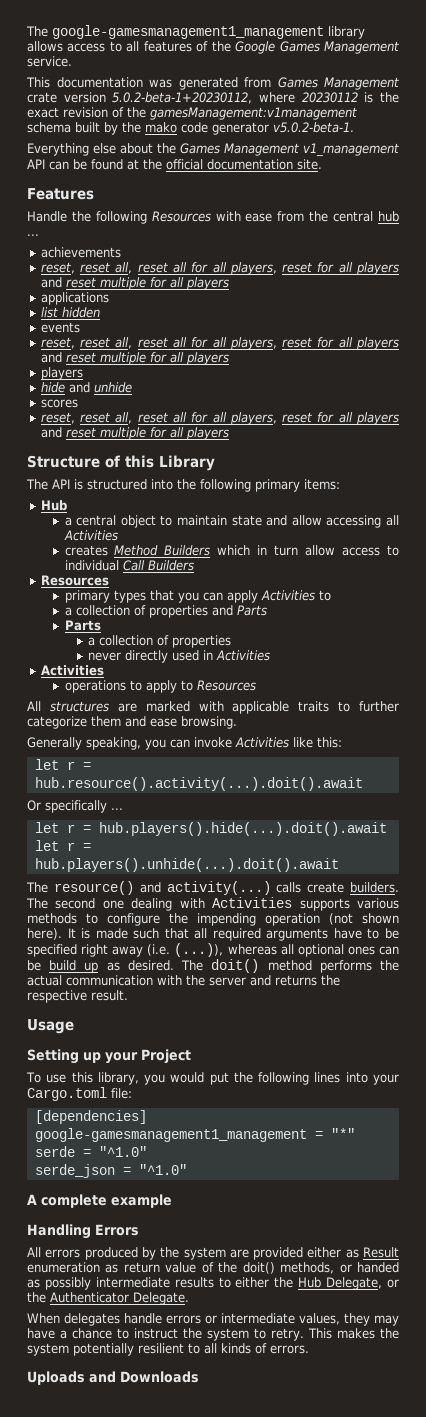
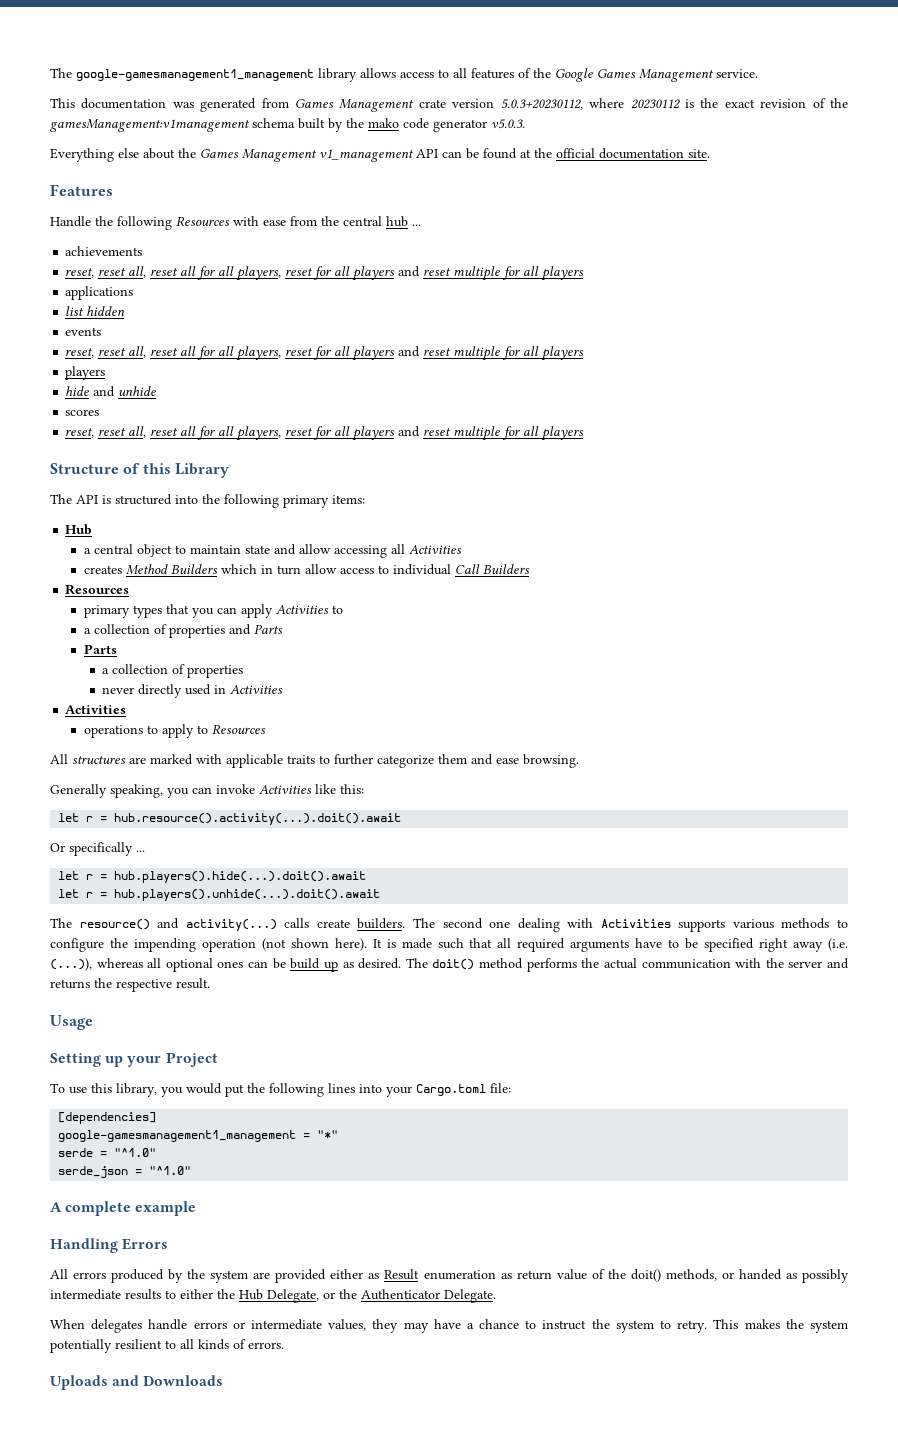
- This documentation was generated from Games Management crate version 5.0.2-beta-1+20230112, where 20230112 is the exact revision of the gamesManagement:v1management schema built by the mako code generator v5.0.2-beta-1.
+ This documentation was generated from Games Management crate version 5.0.3+20230112, where 20230112 is the exact revision of the gamesManagement:v1management schema built by the mako code generator v5.0.3.

